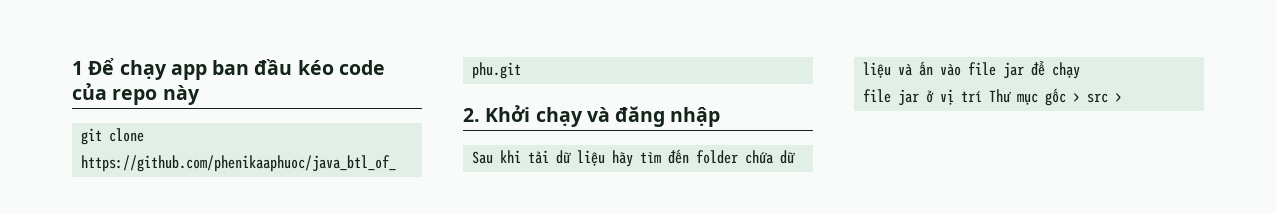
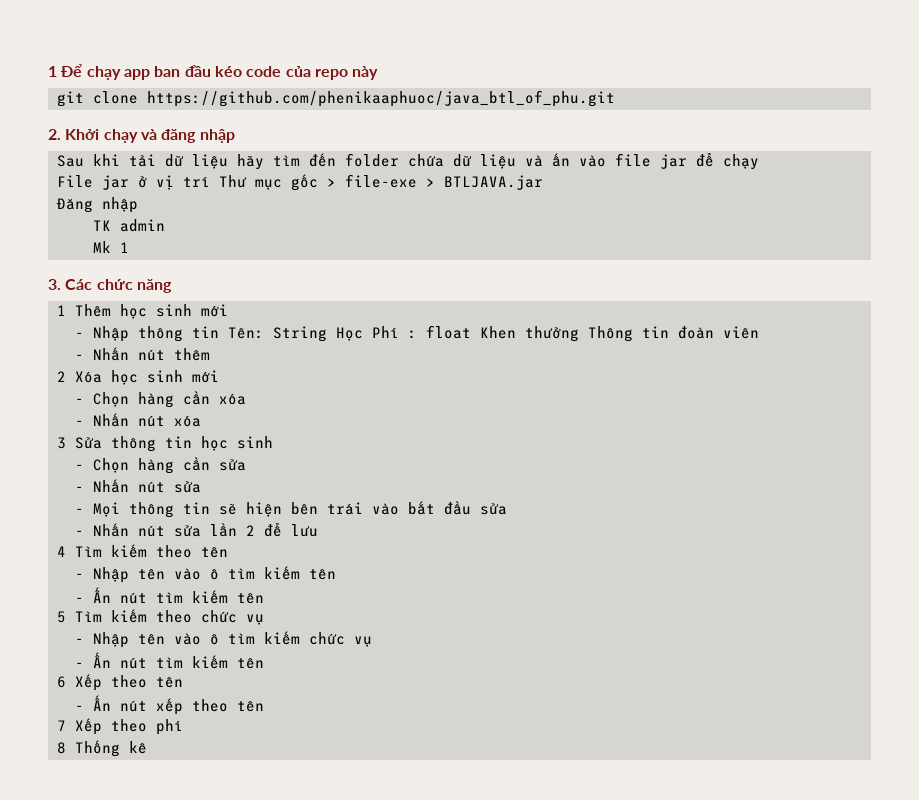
- file jar ở vị trí Thư mục gốc > src >
+ File jar ở vị trí Thư mục gốc > file-exe > BTLJAVA.jar
+ Đăng nhập
+ TK admin
+ Mk 1
+ 3. Các chức năng
+ 1 Thêm học sinh mới
+ - Nhập thông tin Tên: String Học Phí : float Khen thưởng Thông tin đoàn viên
+ - Nhấn nút thêm
+ 2 Xóa học sinh mới
+ - Chọn hàng cần xóa
+ - Nhấn nút xóa
+ 3 Sửa thông tin học sinh
+ - Chọn hàng cần sửa
+ - Nhấn nút sửa
+ - Mọi thông tin sẽ hiện bên trái vào bắt đầu sửa
+ - Nhấn nút sửa lần 2 để lưu
+ 4 Tìm kiếm theo tên
+ - Nhập tên vào ô tìm kiếm tên
+ - Ấn nút tìm kiếm tên
+ 5 Tìm kiếm theo chức vụ
+ - Nhập tên vào ô tìm kiếm chức vụ
+ - Ấn nút tìm kiếm tên
+ 6 Xếp theo tên
+ - Ấn nút xếp theo tên
+ 7 Xếp theo phí
+ 8 Thống kê

